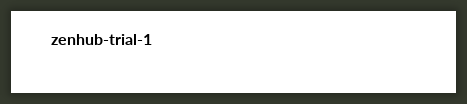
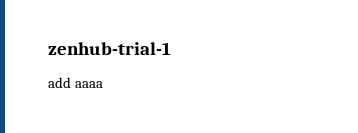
+ add aaaa

